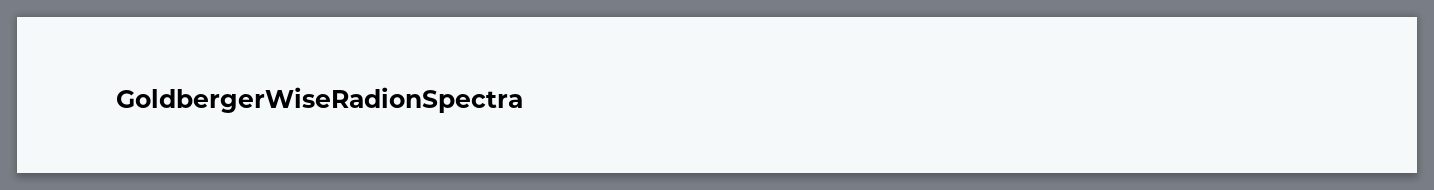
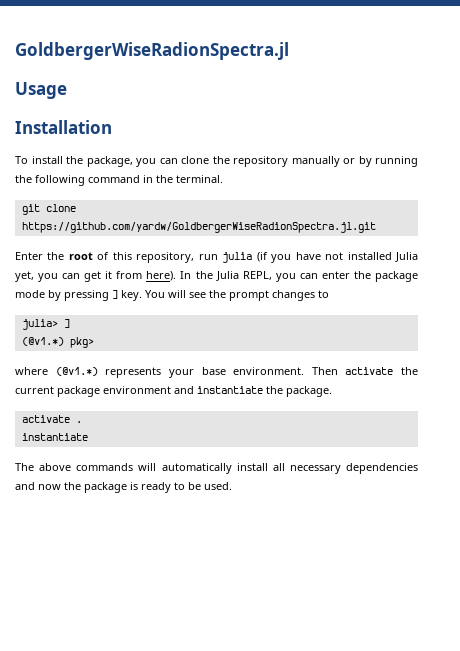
- GoldbergerWiseRadionSpectra
+ GoldbergerWiseRadionSpectra.jl
+ Usage
+ Installation
+ To install the package, you can clone the repository manually or by running the following command in the terminal.
+ git clone https://github.com/yardw/GoldbergerWiseRadionSpectra.jl.git
+ Enter the root of this repository, run julia (if you have not installed Julia yet, you can get it from here). In the Julia REPL, you can enter the package mode by pressing ] key. You will see the prompt changes to
+ julia> ]
+ (@v1.*) pkg>
+ where (@v1.*) represents your base environment. Then activate the current package environment and instantiate the package.
+ activate .
+ instantiate
+ The above commands will automatically install all necessary dependencies and now the package is ready to be used.

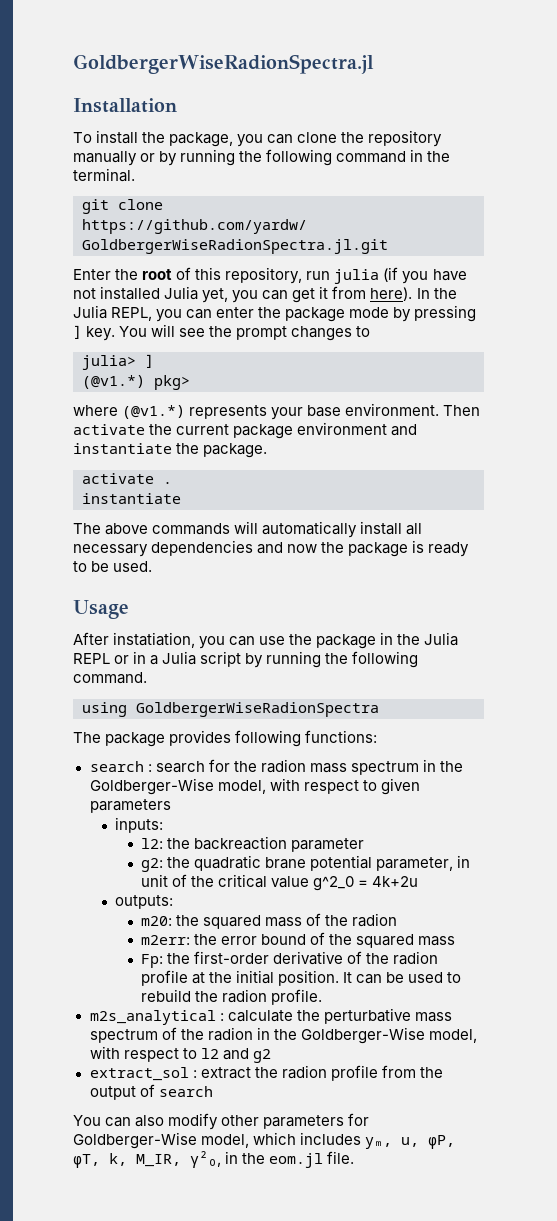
- Usage
+ Usage
+ After instatiation, you can use the package in the Julia REPL or in a Julia script by running the following command.
+ using GoldbergerWiseRadionSpectra
+ The package provides following functions:
+ search : search for the radion mass spectrum in the Goldberger-Wise model, with respect to given parameters
+ inputs:
+ l2: the backreaction parameter
+ g2: the quadratic brane potential parameter, in unit of the critical value g^2_0 = 4k+2u
+ outputs:
+ m20: the squared mass of the radion
+ m2err: the error bound of the squared mass
+ Fp: the first-order derivative of the radion profile at the initial position. It can be used to rebuild the radion profile.
+ m2s_analytical : calculate the perturbative mass spectrum of the radion in the Goldberger-Wise model, with respect to l2 and g2
+ extract_sol : extract the radion profile from the output of search
+ You can also modify other parameters for Goldberger-Wise model, which includes yₘ, u, ϕP, ϕT, k, M_IR, γ²₀, in the eom.jl file.

